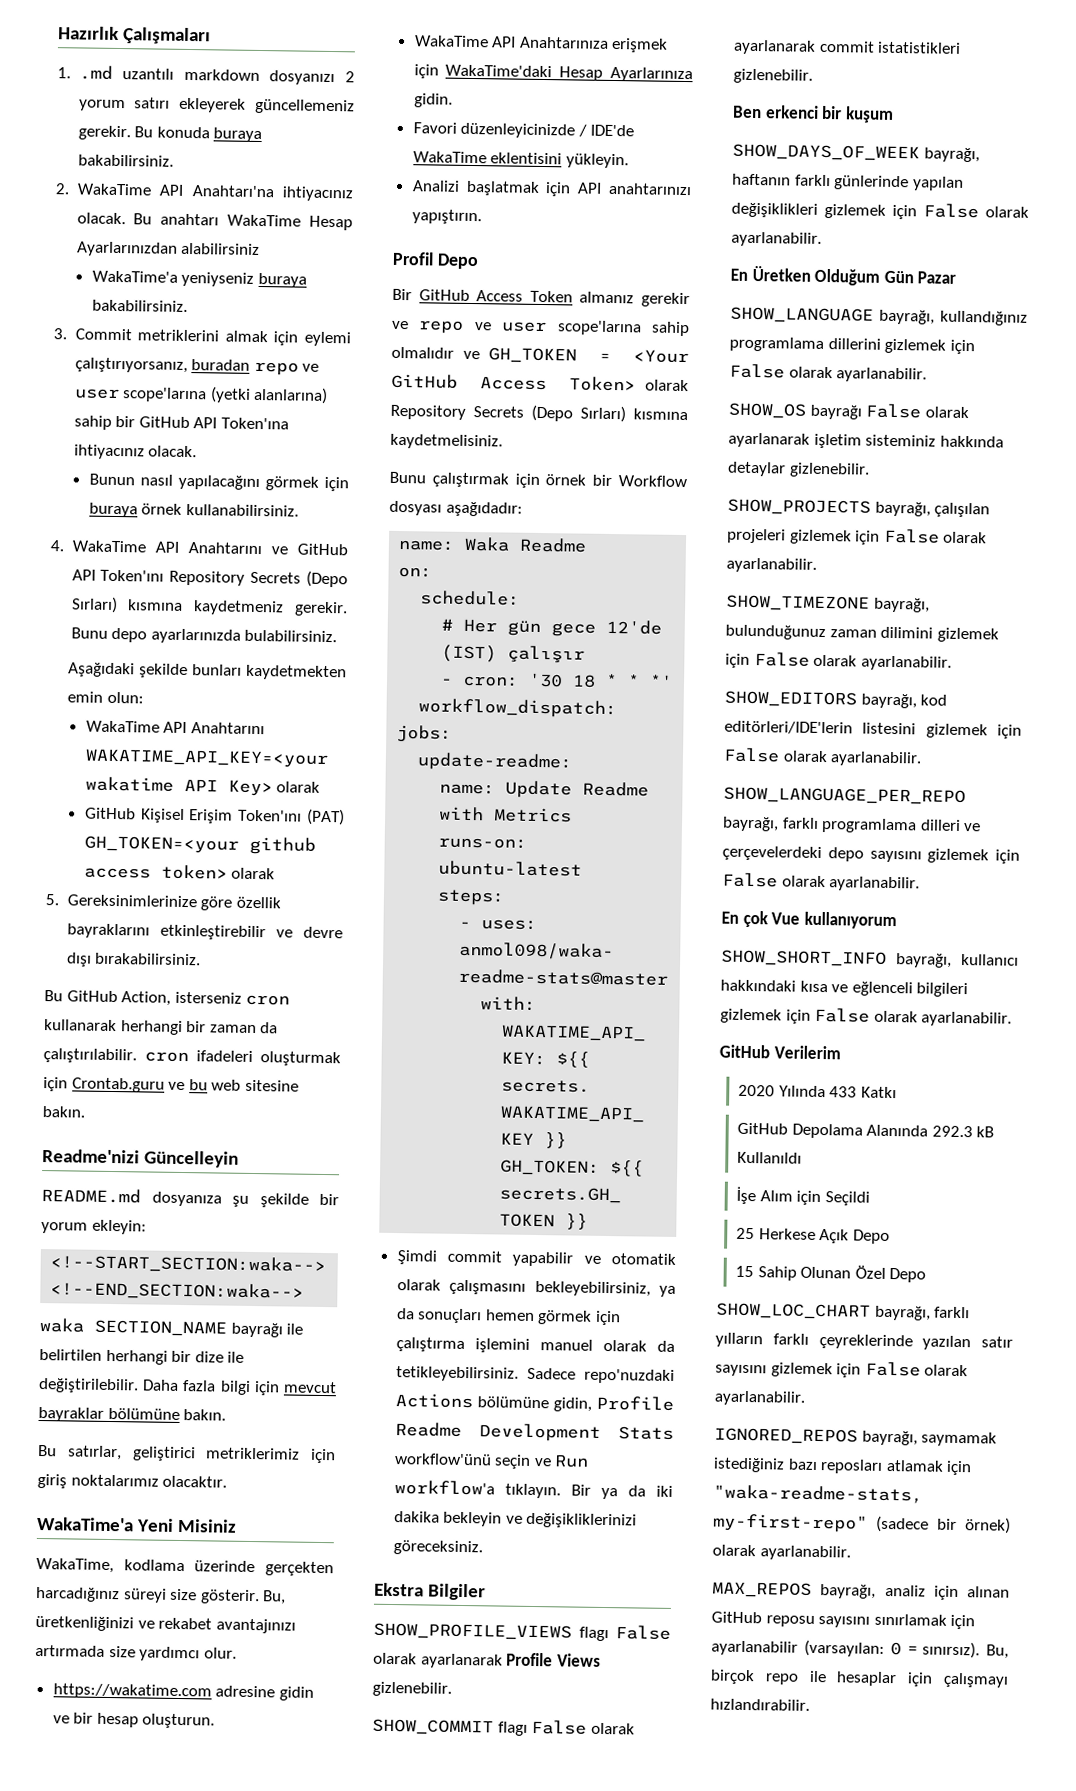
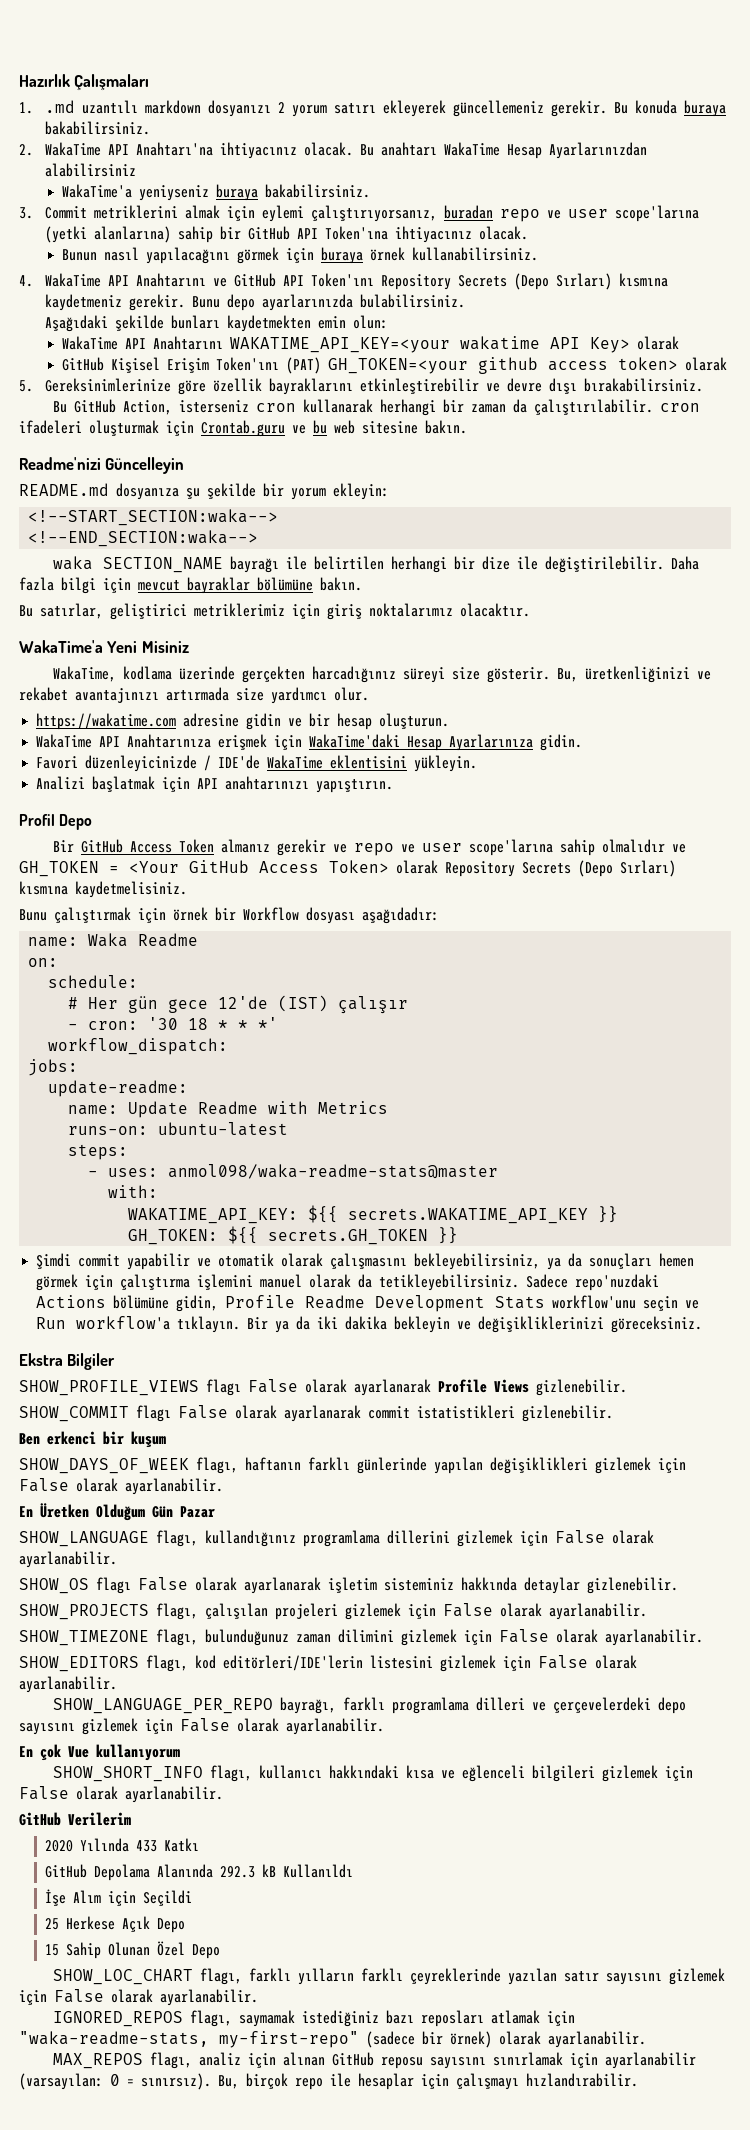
- Sadece repo'nuzdaki Actions bölümüne gidin, Profile Readme Development Stats workflow'ünü seçin ve Run workflow'a tıklayın.
+ Sadece repo'nuzdaki Actions bölümüne gidin, Profile Readme Development Stats workflow'unu seçin ve Run workflow'a tıklayın.
- SHOW_DAYS_OF_WEEK bayrağı, haftanın farklı günlerinde yapılan değişiklikleri gizlemek için False olarak ayarlanabilir.
+ SHOW_DAYS_OF_WEEK flagı, haftanın farklı günlerinde yapılan değişiklikleri gizlemek için False olarak ayarlanabilir.
- SHOW_LANGUAGE bayrağı, kullandığınız programlama dillerini gizlemek için False olarak ayarlanabilir.
+ SHOW_LANGUAGE flagı, kullandığınız programlama dillerini gizlemek için False olarak ayarlanabilir.
- SHOW_OS bayrağı False olarak ayarlanarak işletim sisteminiz hakkında detaylar gizlenebilir.
+ SHOW_OS flagı False olarak ayarlanarak işletim sisteminiz hakkında detaylar gizlenebilir.
- SHOW_PROJECTS bayrağı, çalışılan projeleri gizlemek için False olarak ayarlanabilir.
+ SHOW_PROJECTS flagı, çalışılan projeleri gizlemek için False olarak ayarlanabilir.
- SHOW_TIMEZONE bayrağı, bulunduğunuz zaman dilimini gizlemek için False olarak ayarlanabilir.
+ SHOW_TIMEZONE flagı, bulunduğunuz zaman dilimini gizlemek için False olarak ayarlanabilir.
- SHOW_EDITORS bayrağı, kod editörleri/IDE'lerin listesini gizlemek için False olarak ayarlanabilir.
+ SHOW_EDITORS flagı, kod editörleri/IDE'lerin listesini gizlemek için False olarak ayarlanabilir.
- SHOW_SHORT_INFO bayrağı, kullanıcı hakkındaki kısa ve eğlenceli bilgileri gizlemek için False olarak ayarlanabilir.
+ SHOW_SHORT_INFO flagı, kullanıcı hakkındaki kısa ve eğlenceli bilgileri gizlemek için False olarak ayarlanabilir.
- SHOW_LOC_CHART bayrağı, farklı yılların farklı çeyreklerinde yazılan satır sayısını gizlemek için False olarak ayarlanabilir.
+ SHOW_LOC_CHART flagı, farklı yılların farklı çeyreklerinde yazılan satır sayısını gizlemek için False olarak ayarlanabilir.
- IGNORED_REPOS bayrağı, saymamak istediğiniz bazı reposları atlamak için "waka-readme-stats, my-first-repo" (sadece bir örnek) olarak ayarlanabilir.
+ IGNORED_REPOS flagı, saymamak istediğiniz bazı reposları atlamak için "waka-readme-stats, my-first-repo" (sadece bir örnek) olarak ayarlanabilir.
- MAX_REPOS bayrağı, analiz için alınan GitHub reposu sayısını sınırlamak için ayarlanabilir (varsayılan: 0 = sınırsız).
+ MAX_REPOS flagı, analiz için alınan GitHub reposu sayısını sınırlamak için ayarlanabilir (varsayılan: 0 = sınırsız).

